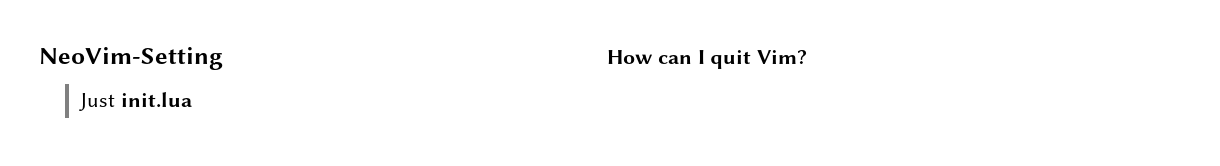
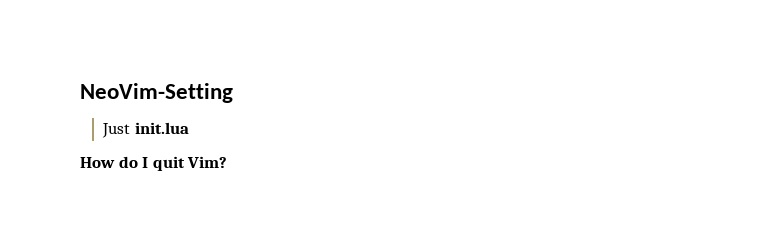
- How can I quit Vim?
+ How do I quit Vim?

